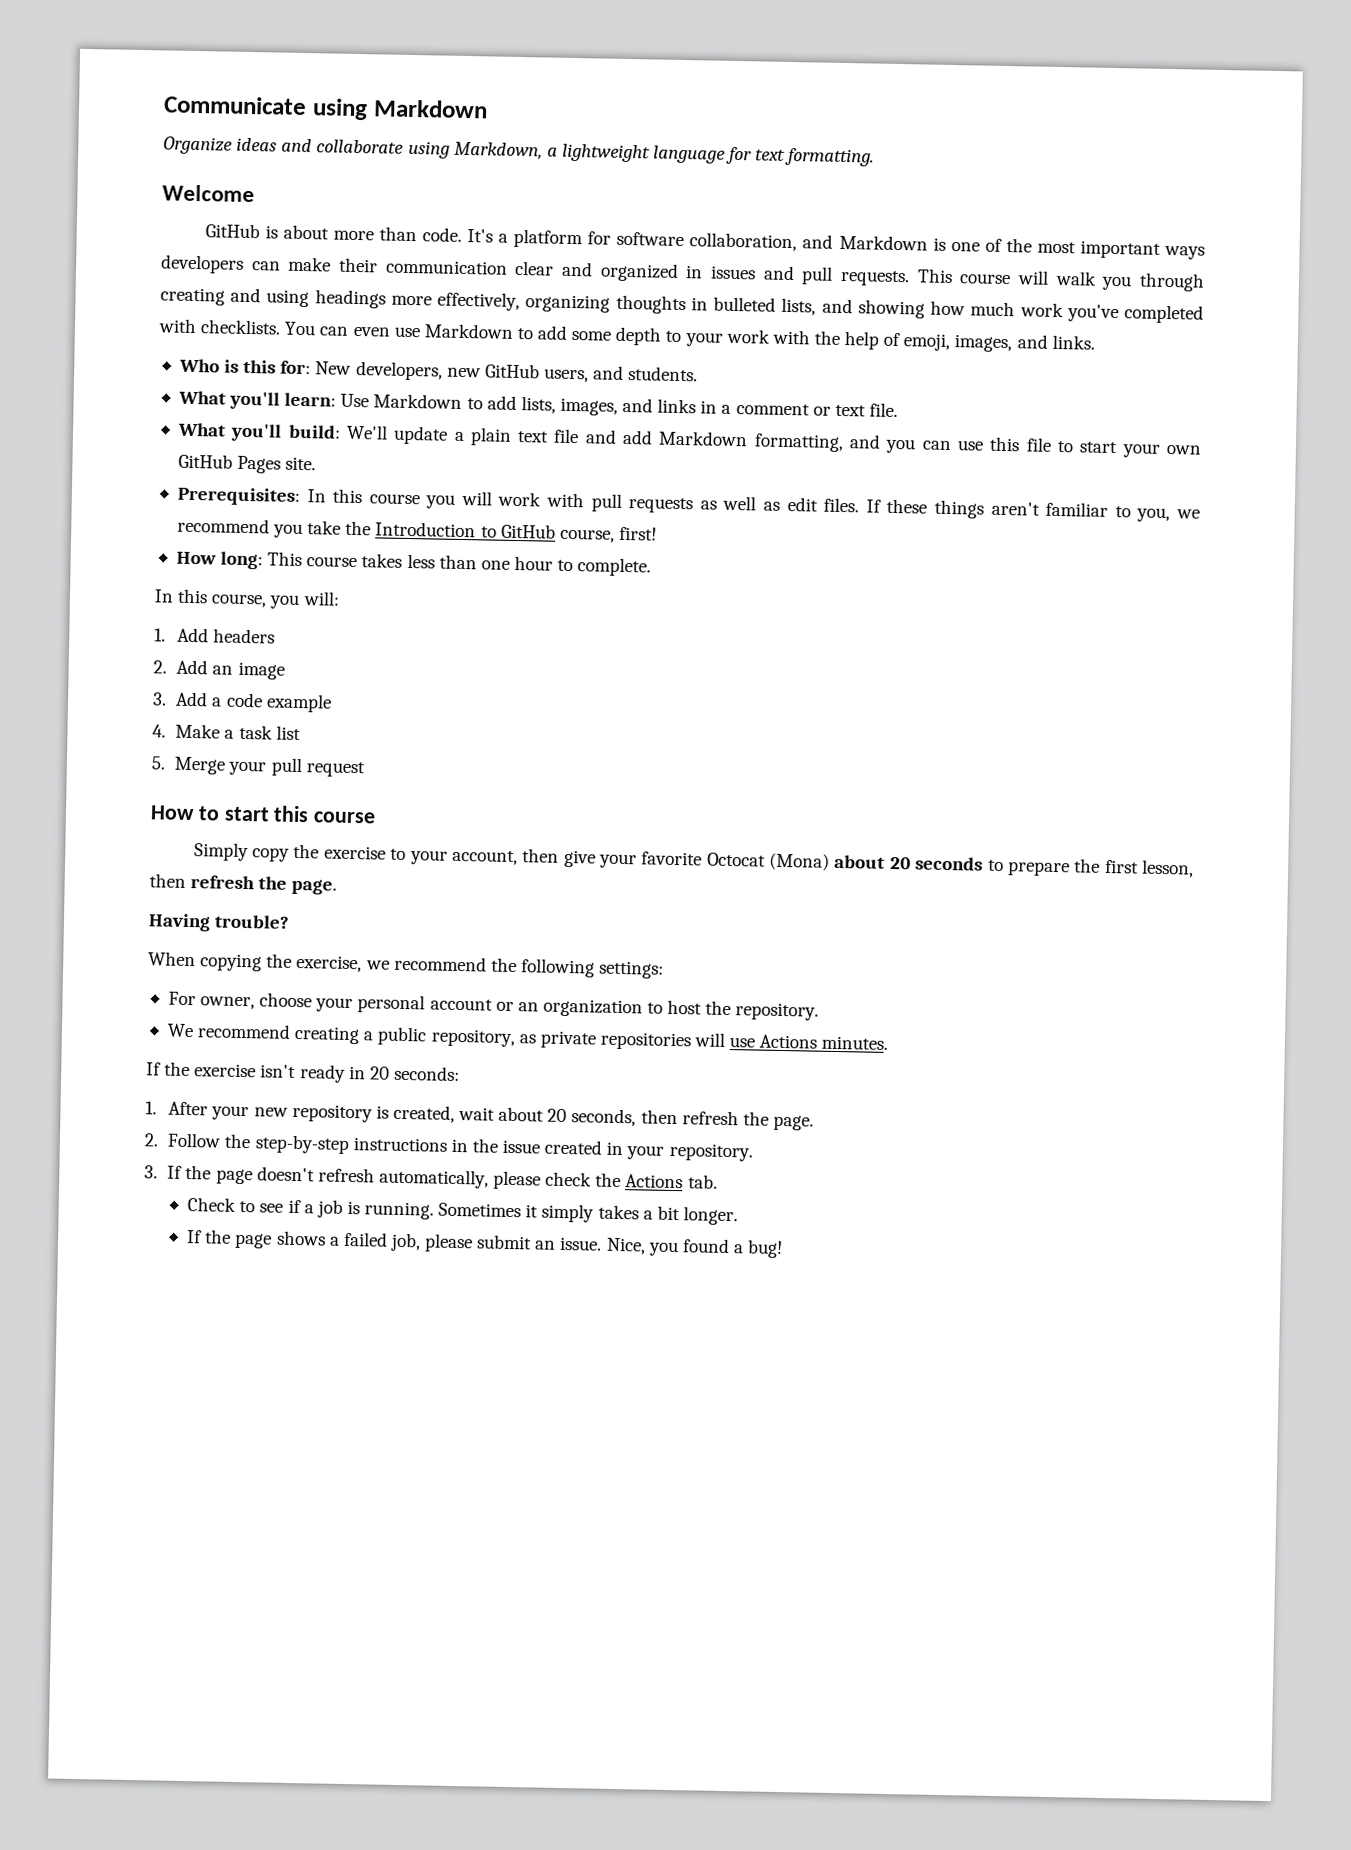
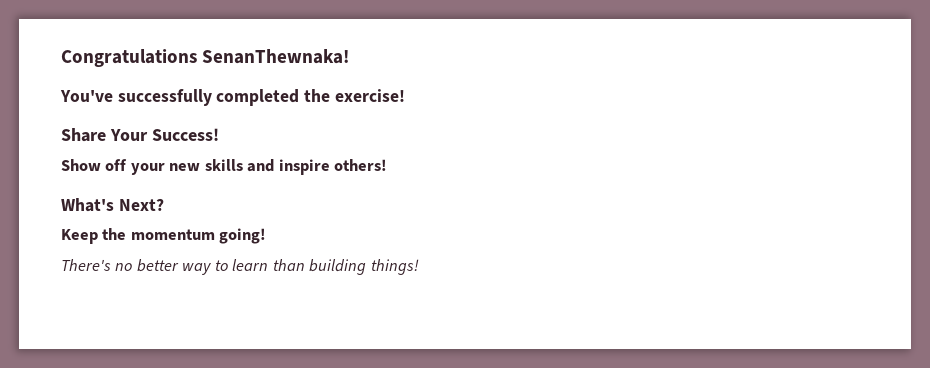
- Communicate using Markdown
- Organize ideas and collaborate using Markdown, a lightweight language for text formatting.
- Welcome
- GitHub is about more than code. It's a platform for software collaboration, and Markdown is one of the most important ways developers can make their communication clear and organized in issues and pull requests. This course will walk you through creating and using headings more effectively, organizing thoughts in bulleted lists, and showing how much work you've completed with checklists. You can even use Markdown to add some depth to your work with the help of emoji, images, and links.
- Who is this for: New developers, new GitHub users, and students.
- What you'll learn: Use Markdown to add lists, images, and links in a comment or text file.
- What you'll build: We'll update a plain text file and add Markdown formatting, and you can use this file to start your own GitHub Pages site.
- Prerequisites: In this course you will work with pull requests as well as edit files. If these things aren't familiar to you, we recommend you take the Introduction to GitHub course, first!
- How long: This course takes less than one hour to complete.
- In this course, you will:
- 1. Add headers
- 2. Add an image
- 3. Add a code example
- 4. Make a task list
- 5. Merge your pull request
- How to start this course
- Simply copy the exercise to your account, then give your favorite Octocat (Mona) about 20 seconds to prepare the first lesson, then refresh the page.
- Having trouble?
- When copying the exercise, we recommend the following settings:
- For owner, choose your personal account or an organization to host the repository.
- We recommend creating a public repository, as private repositories will use Actions minutes.
- If the exercise isn't ready in 20 seconds:
- 1. After your new repository is created, wait about 20 seconds, then refresh the page.
- 2. Follow the step-by-step instructions in the issue created in your repository.
- 3. If the page doesn't refresh automatically, please check the Actions tab.
- Check to see if a job is running. Sometimes it simply takes a bit longer.
- If the page shows a failed job, please submit an issue. Nice, you found a bug!
+ Congratulations SenanThewnaka!
+ You've successfully completed the exercise!
+ Share Your Success!
+ Show off your new skills and inspire others!
+ What's Next?
+ Keep the momentum going!
+ There's no better way to learn than building things!

